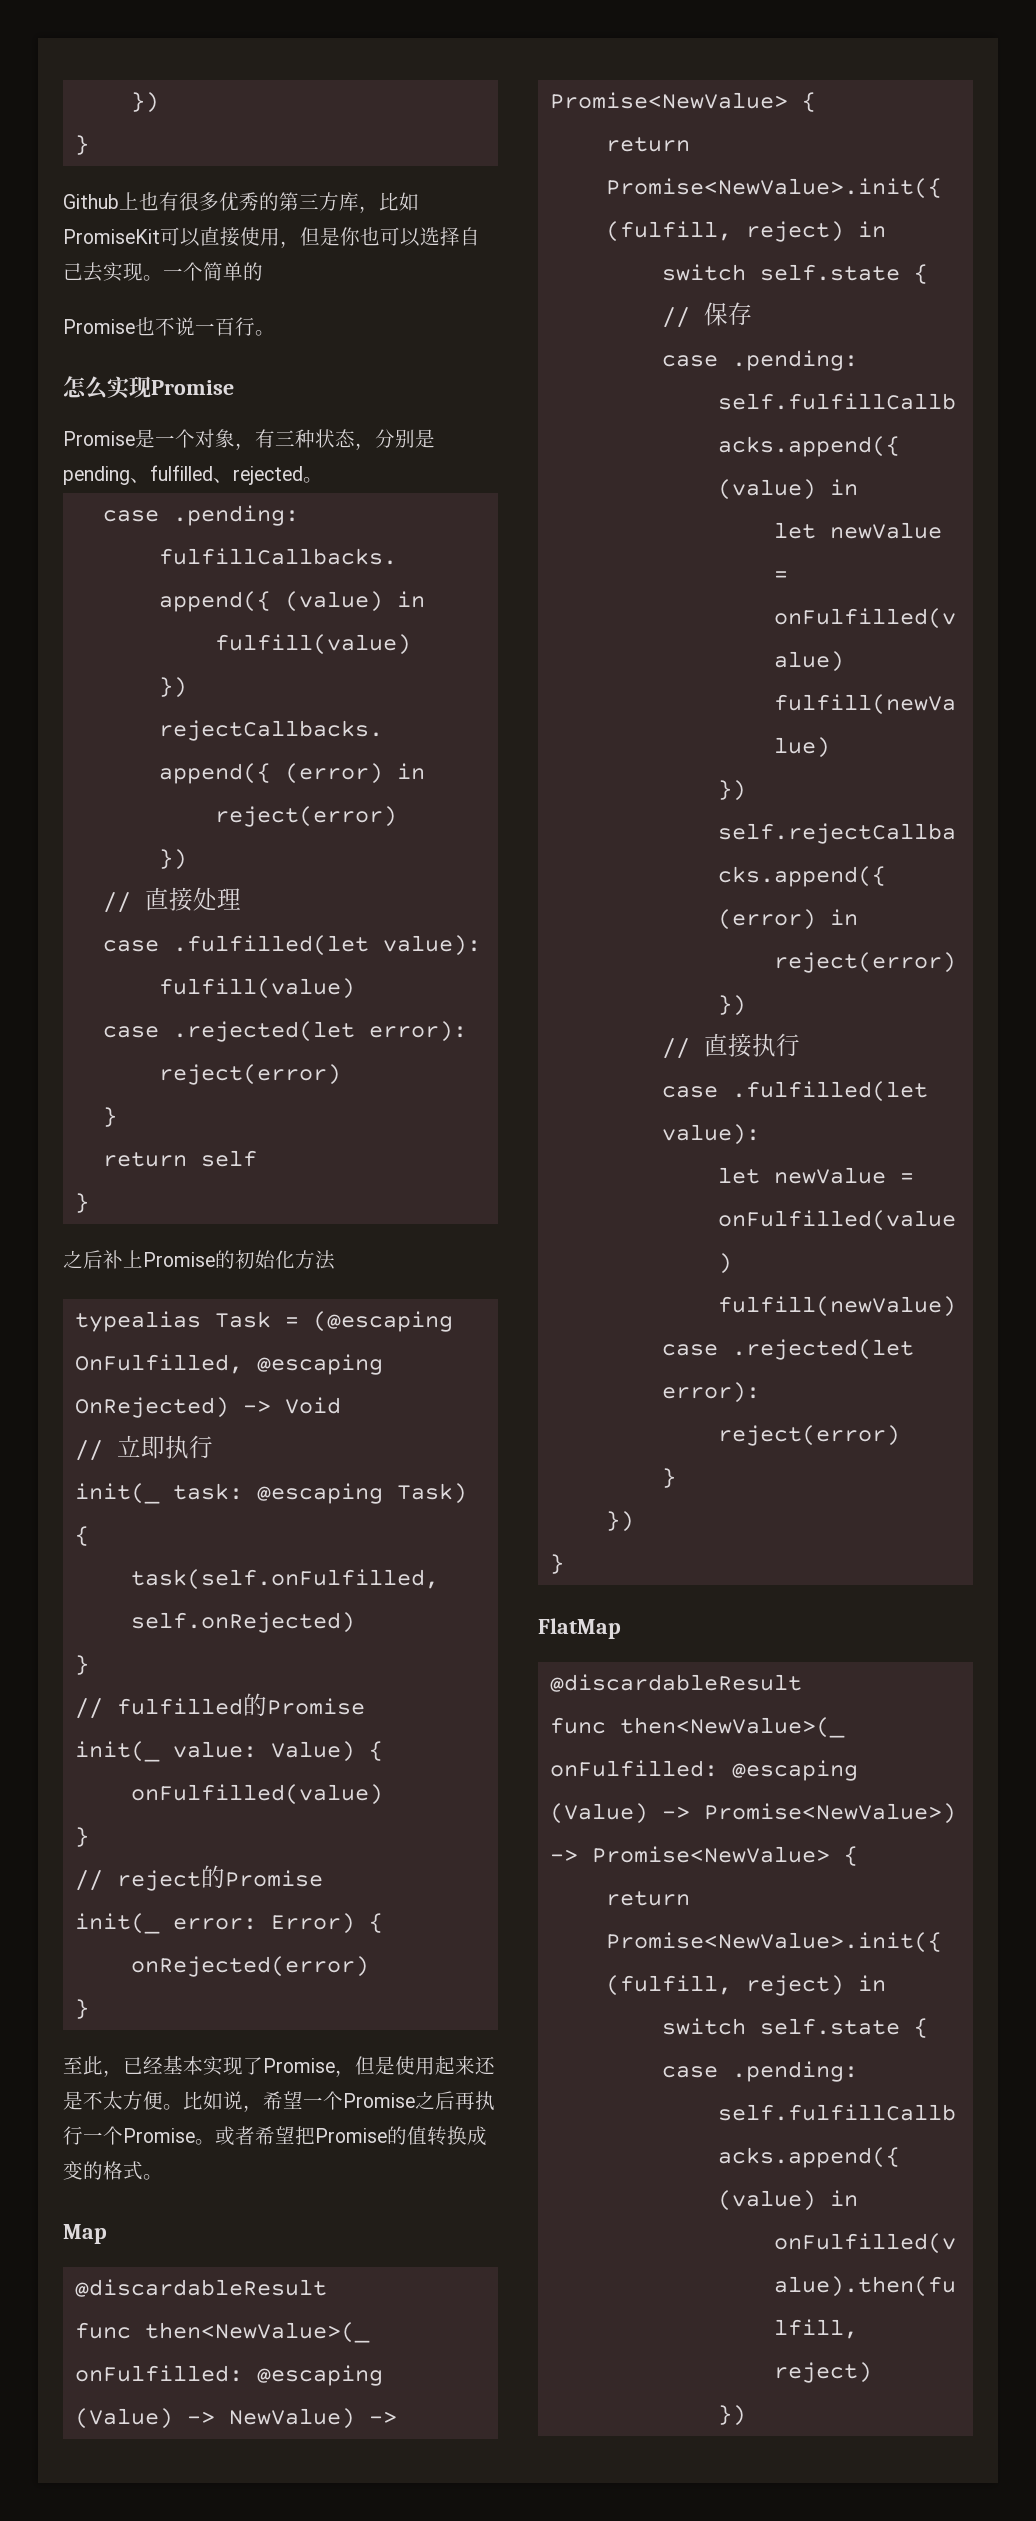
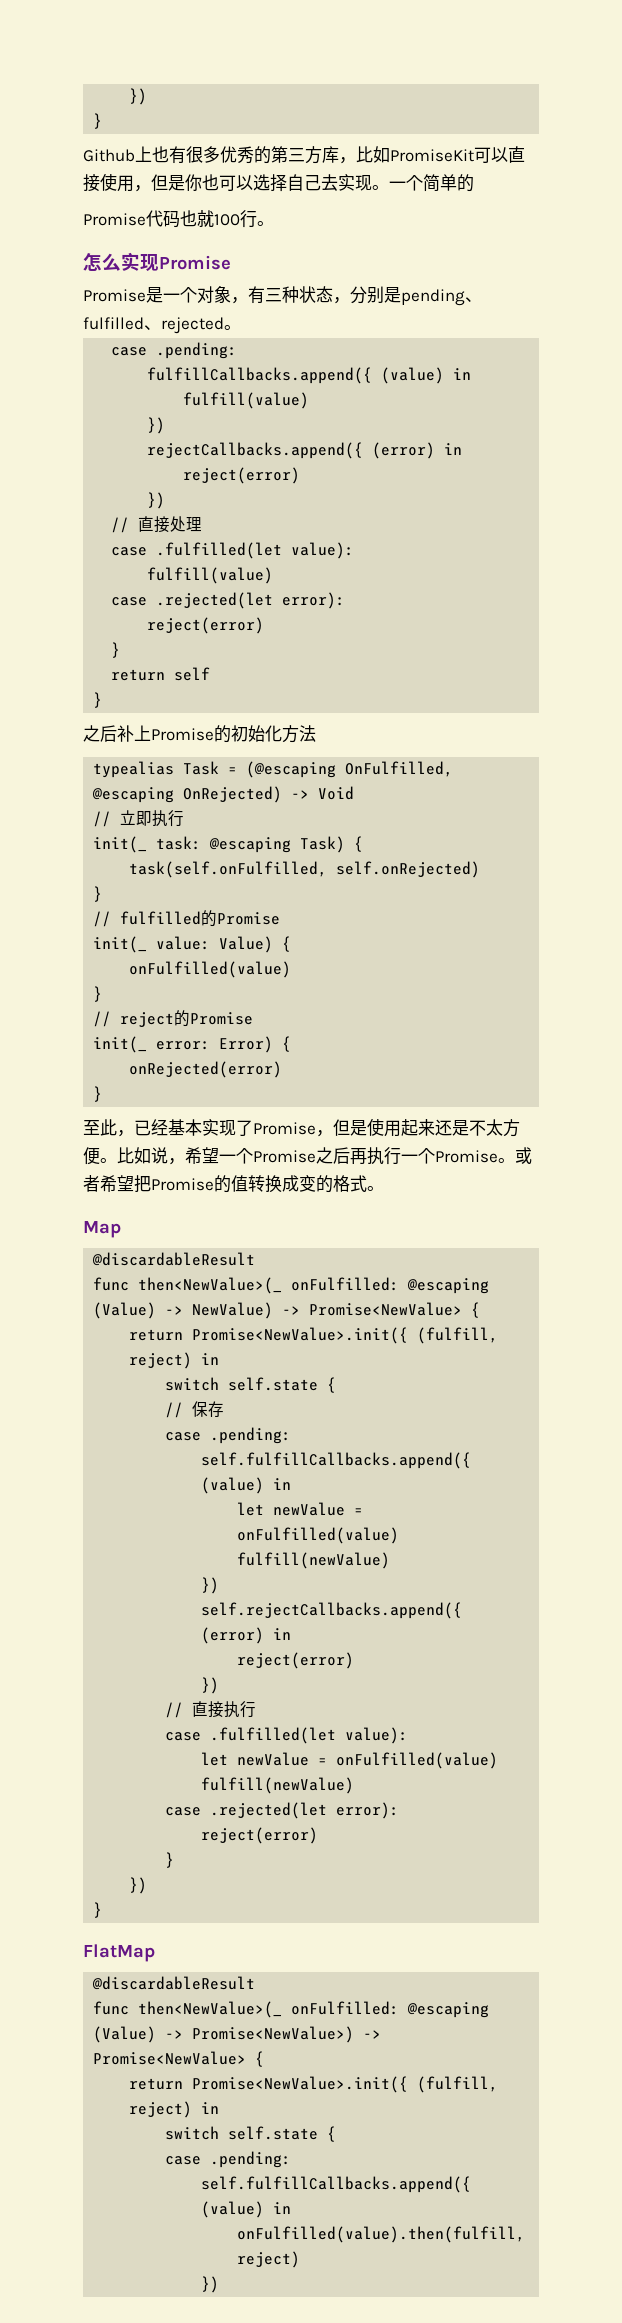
- Promise也不说一百行。
+ Promise代码也就100行。

